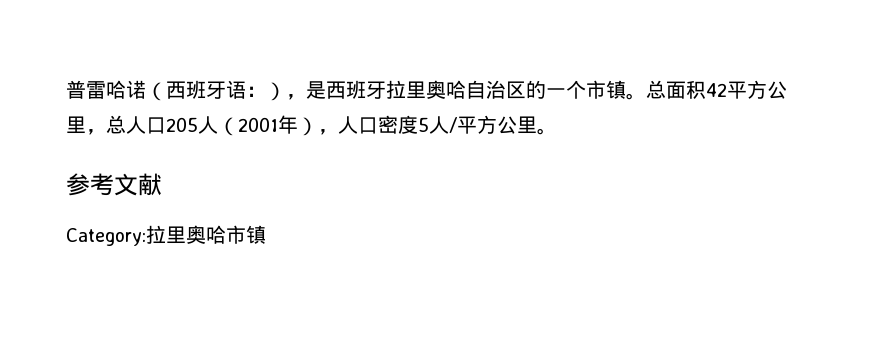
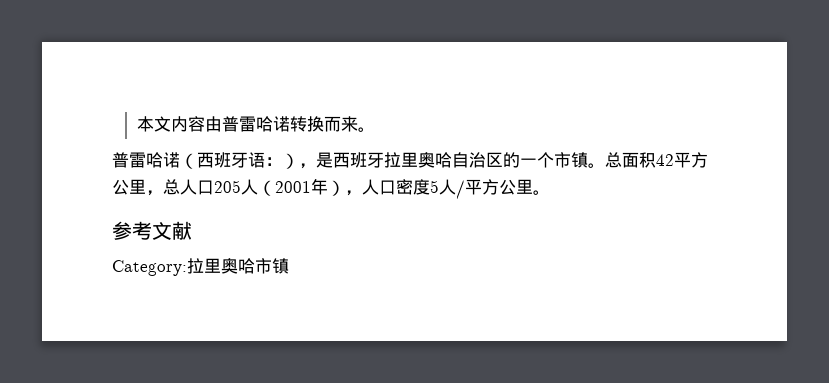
+ 本文内容由普雷哈诺转换而来。

